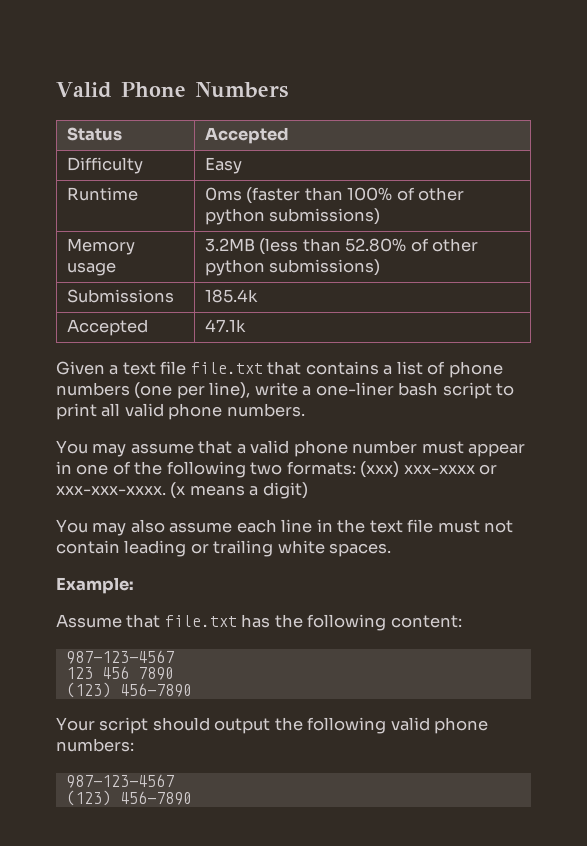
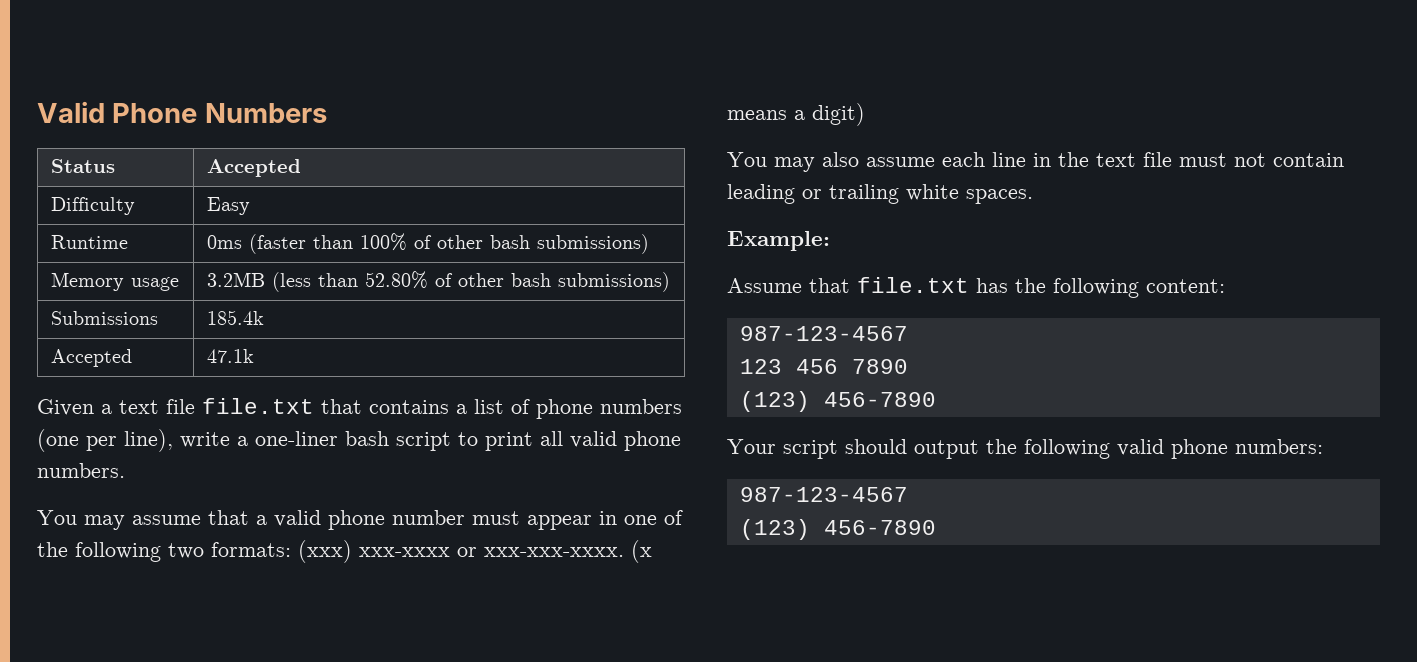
- Runtime | 0ms (faster than 100% of other python submissions)
+ Runtime | 0ms (faster than 100% of other bash submissions)
- Memory usage | 3.2MB (less than 52.80% of other python submissions)
+ Memory usage | 3.2MB (less than 52.80% of other bash submissions)

